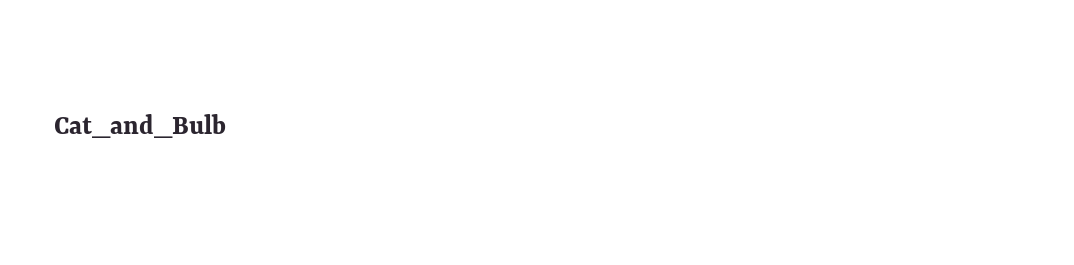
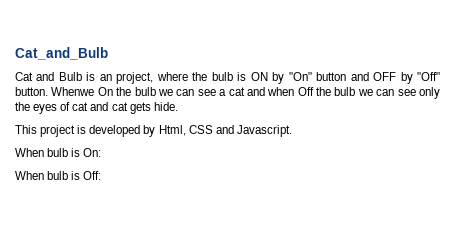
+ Cat and Bulb is an project, where the bulb is ON by "On" button and OFF by "Off" button. Whenwe On the bulb we can see a cat and when Off the bulb we can see only the eyes of cat and cat gets hide.
+ This project is developed by Html, CSS and Javascript.
+ When bulb is On:
+ When bulb is Off:

